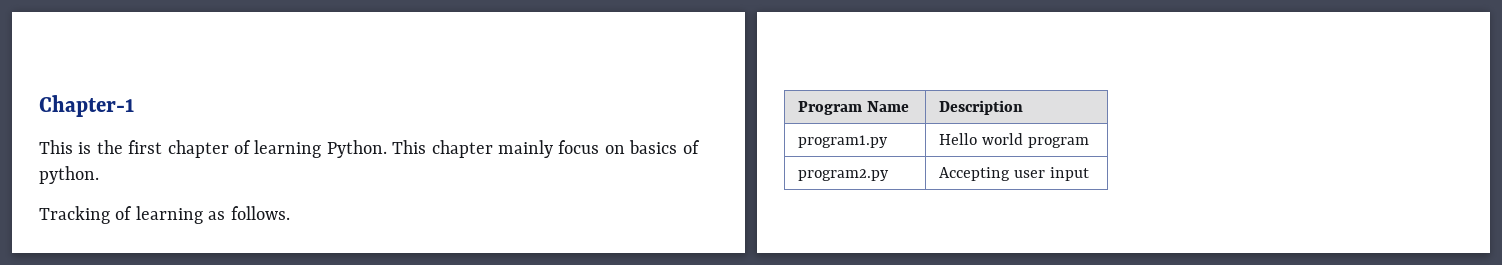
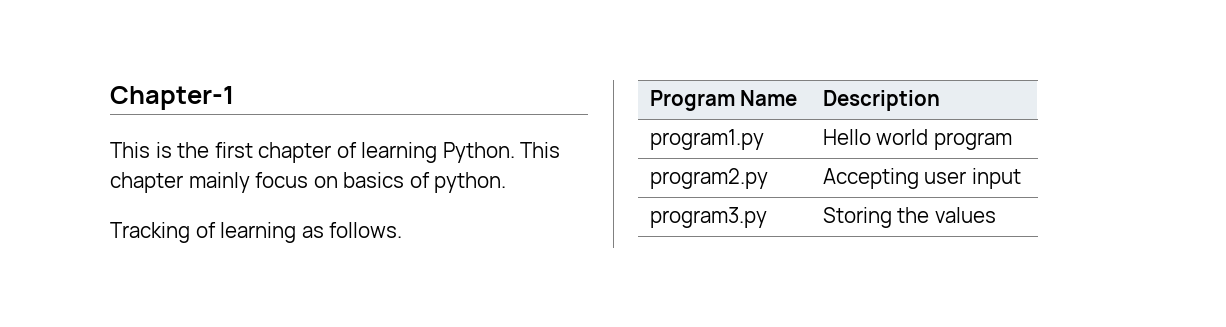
+ program3.py | Storing the values

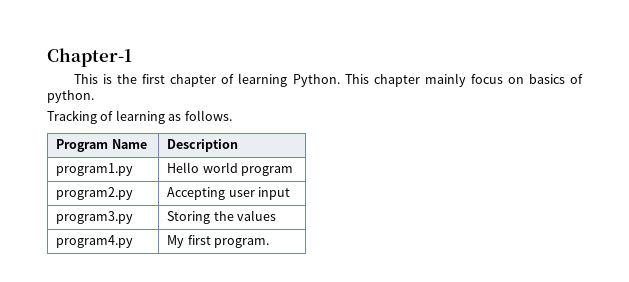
+ program4.py | My first program.

